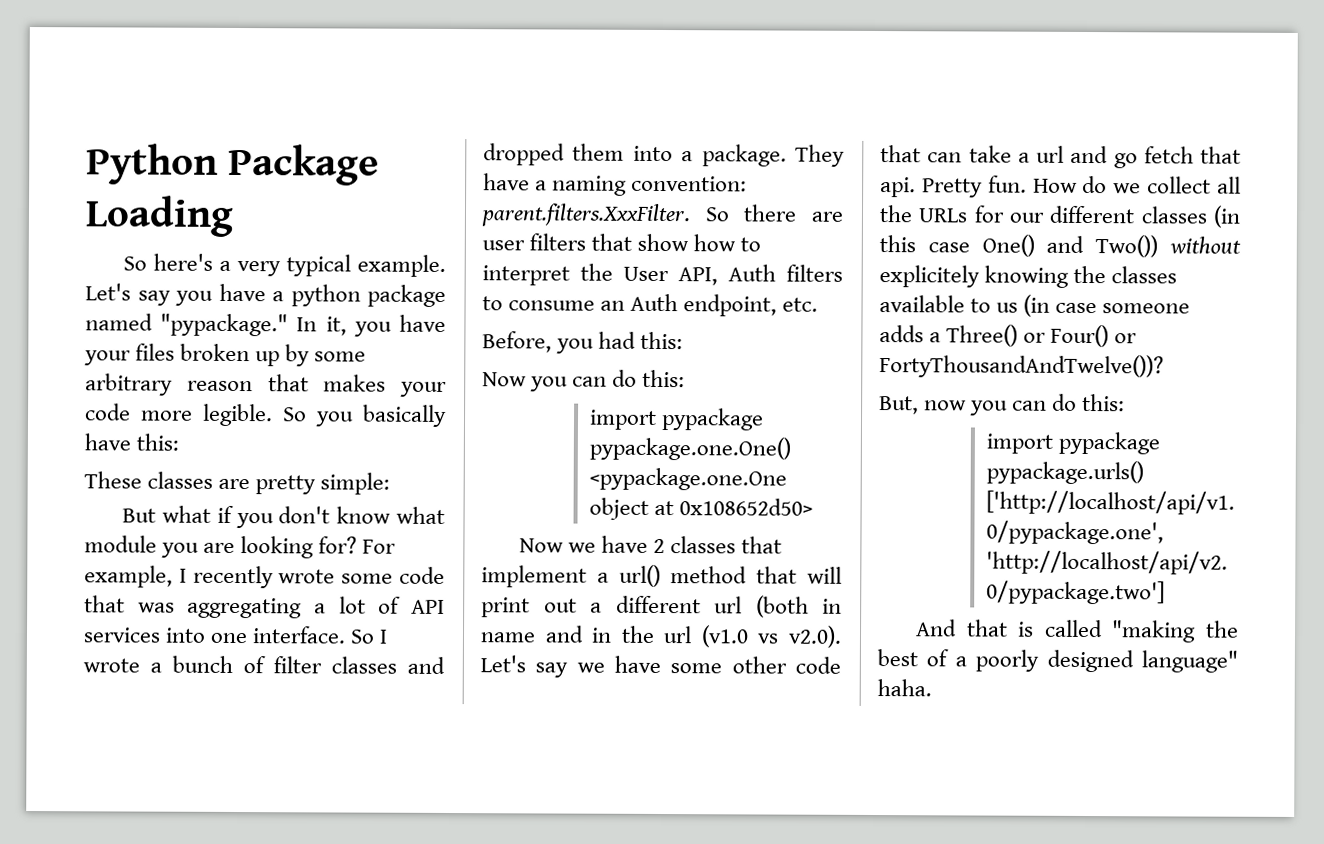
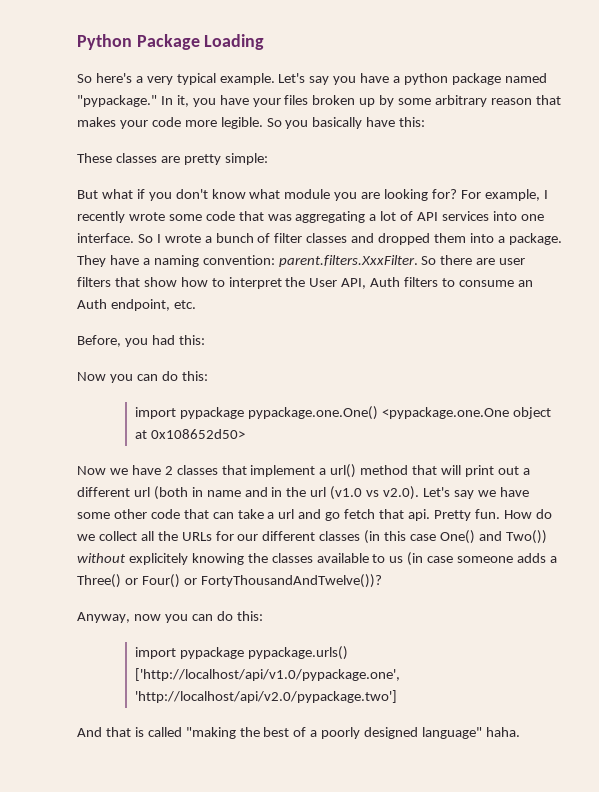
- But, now you can do this:
+ Anyway, now you can do this:

